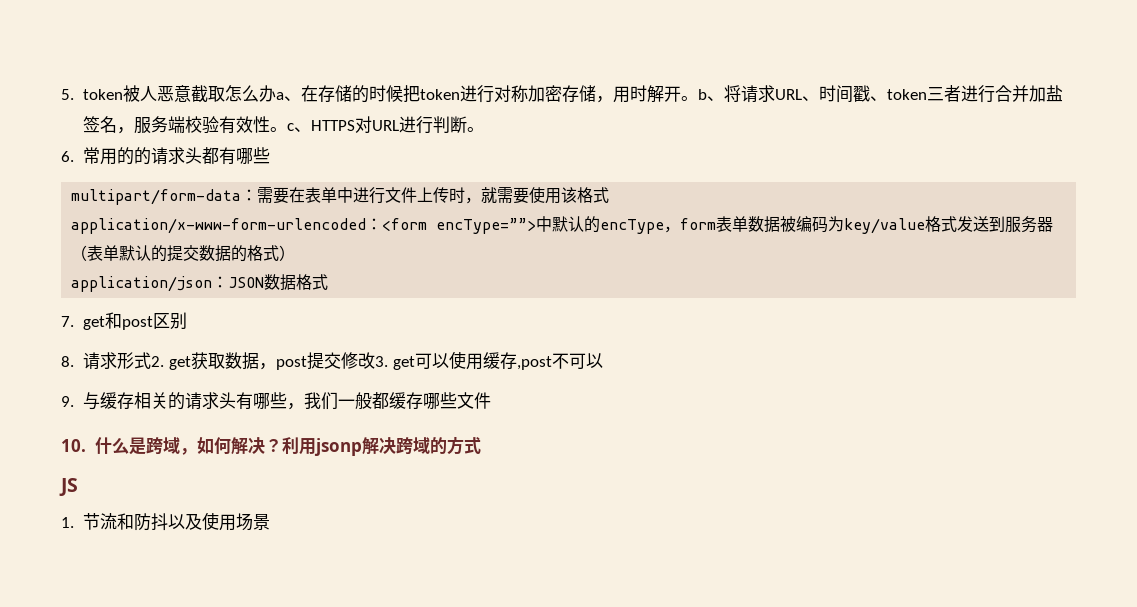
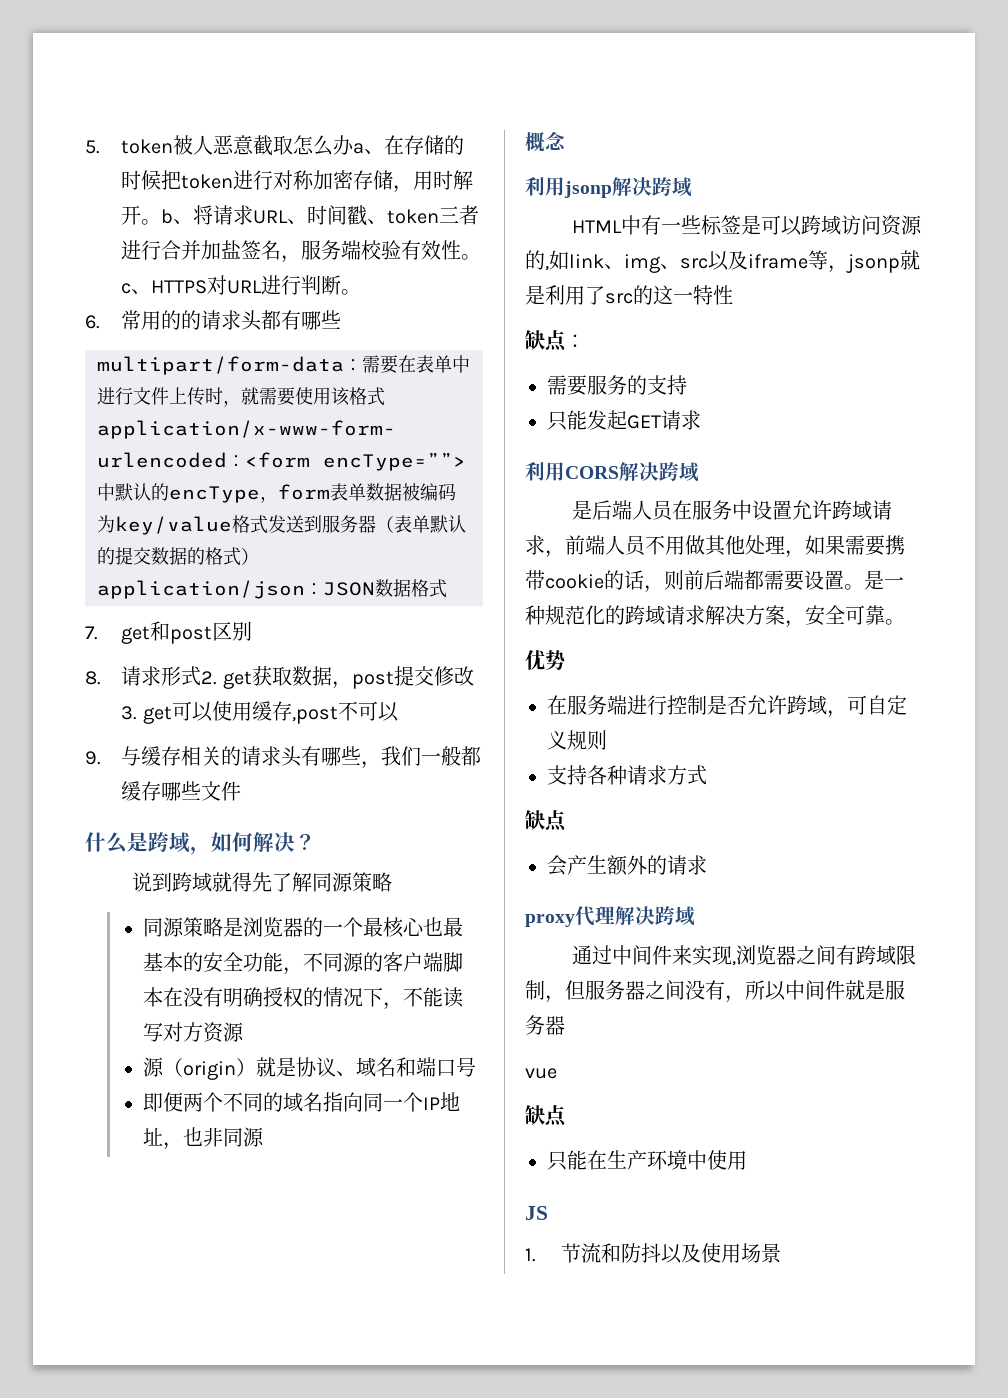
- 10.什么是跨域，如何解决？利用jsonp解决跨域的方式
+ 什么是跨域，如何解决？
+ 说到跨域就得先了解同源策略
+ 同源策略是浏览器的一个最核心也最基本的安全功能，不同源的客户端脚本在没有明确授权的情况下，不能读写对方资源
+ 源（origin）就是协议、域名和端口号
+ 即便两个不同的域名指向同一个IP地址，也非同源
+ 概念
+ 利用jsonp解决跨域
+ HTML中有一些标签是可以跨域访问资源的,如link、img、src以及iframe等，jsonp就是利用了src的这一特性
+ 缺点：
+ 需要服务的支持
+ 只能发起GET请求
+ 利用CORS解决跨域
+ 是后端人员在服务中设置允许跨域请求，前端人员不用做其他处理，如果需要携带cookie的话，则前后端都需要设置。是一种规范化的跨域请求解决方案，安全可靠。
+ 优势
+ 在服务端进行控制是否允许跨域，可自定义规则
+ 支持各种请求方式
+ 缺点
+ 会产生额外的请求
+ proxy代理解决跨域
+ 通过中间件来实现,浏览器之间有跨域限制，但服务器之间没有，所以中间件就是服务器
+ vue
+ 缺点
+ 只能在生产环境中使用

